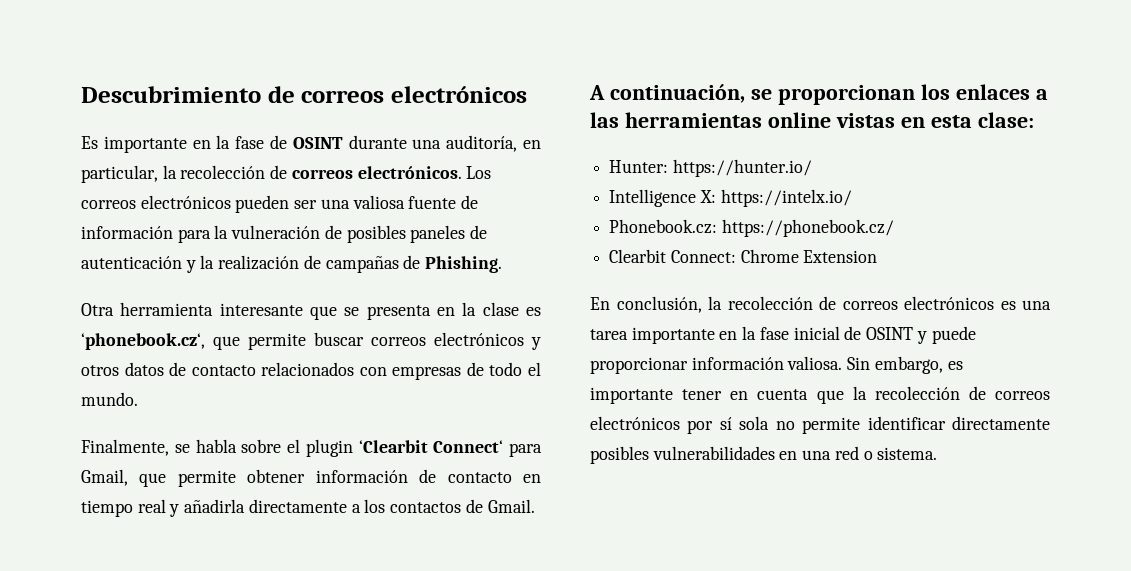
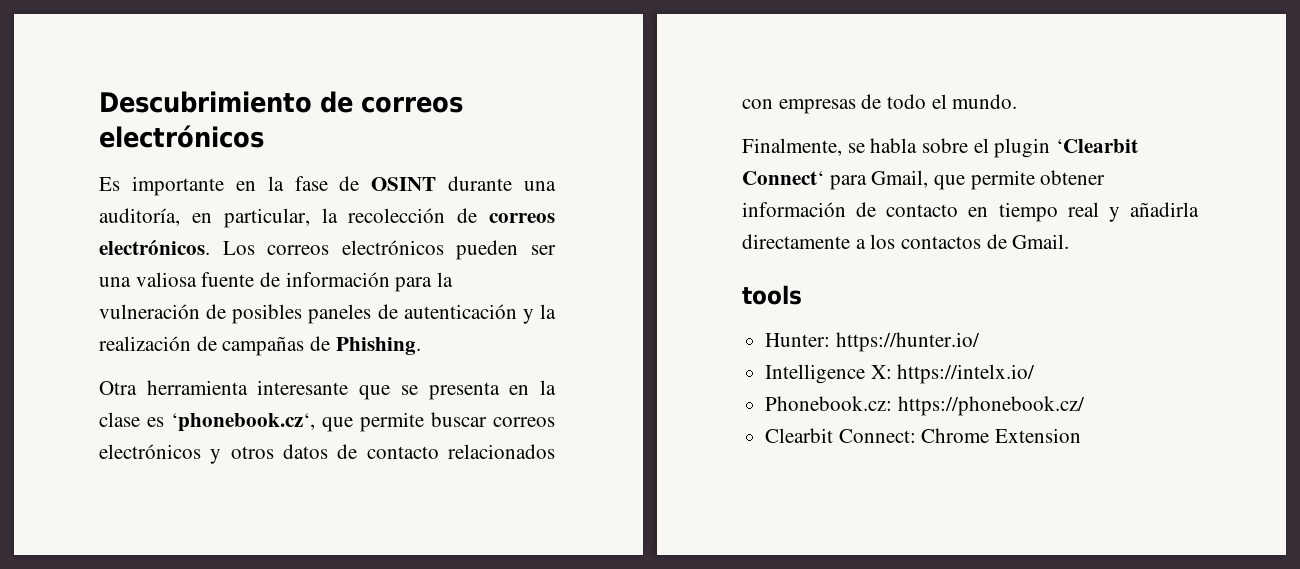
- A continuación, se proporcionan los enlaces a las herramientas online vistas en esta clase:
+ tools
- En conclusión, la recolección de correos electrónicos es una tarea importante en la fase inicial de OSINT y puede proporcionar información valiosa. Sin embargo, es importante tener en cuenta que la recolección de correos electrónicos por sí sola no permite identificar directamente posibles vulnerabilidades en una red o sistema.

